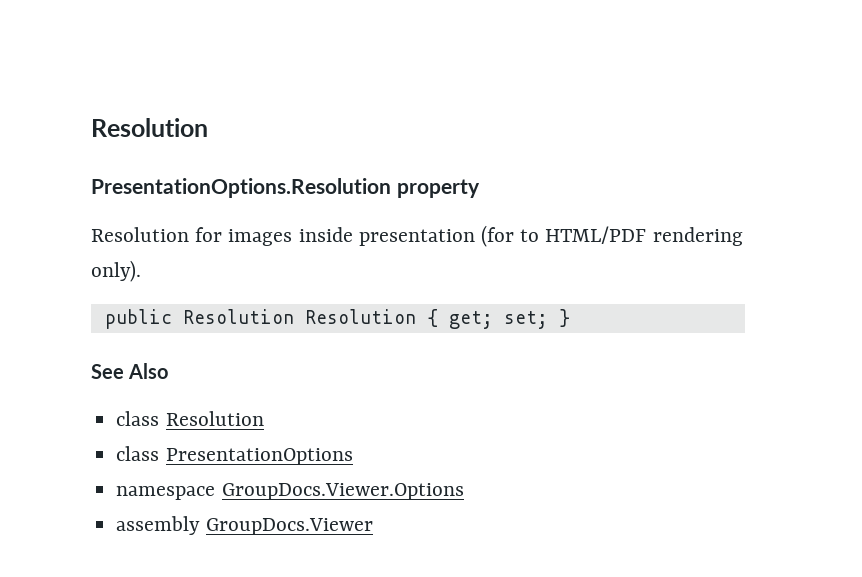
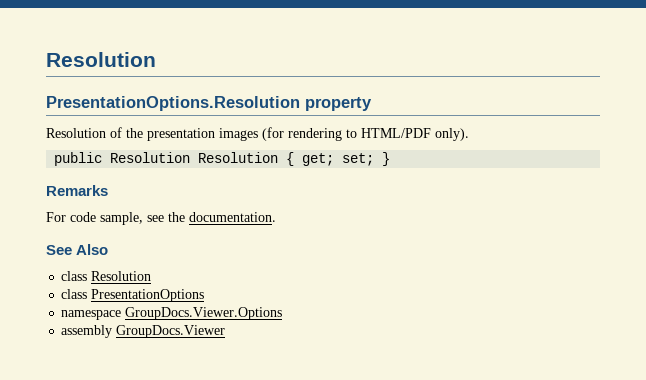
- Resolution for images inside presentation (for to HTML/PDF rendering only).
+ Resolution of the presentation images (for rendering to HTML/PDF only).
+ Remarks
+ For code sample, see the documentation.

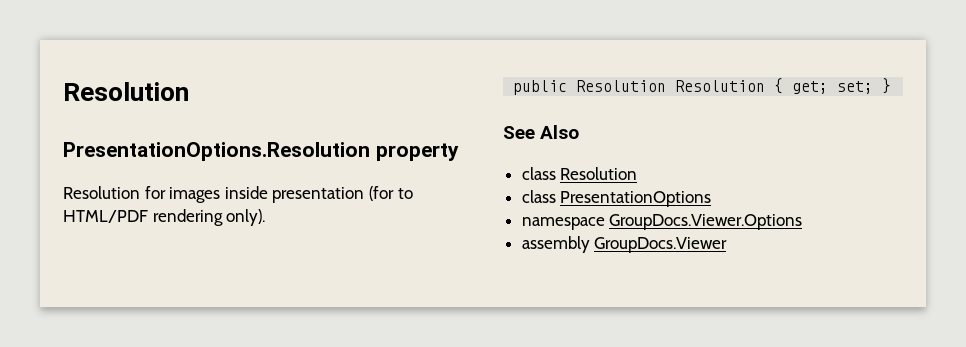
- Resolution of the presentation images (for rendering to HTML/PDF only).
+ Resolution for images inside presentation (for to HTML/PDF rendering only).
- Remarks
- For code sample, see the documentation.

